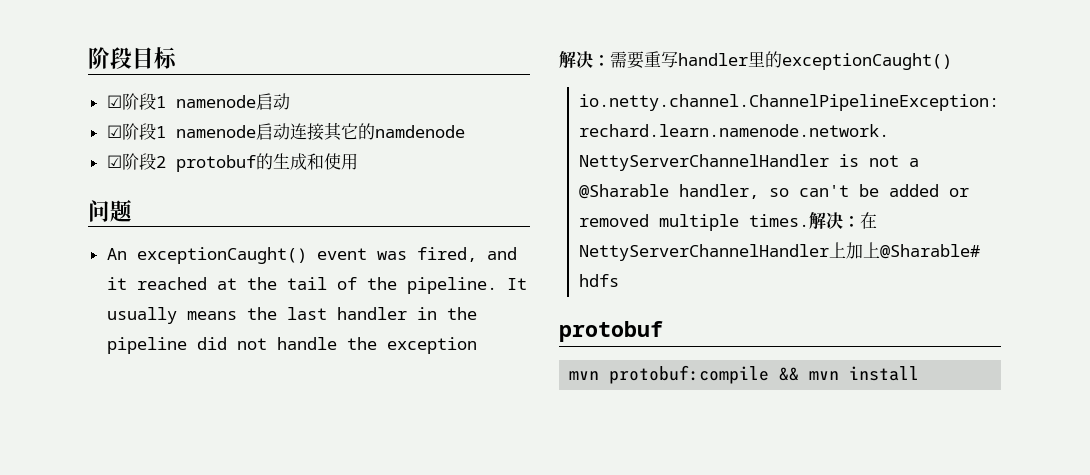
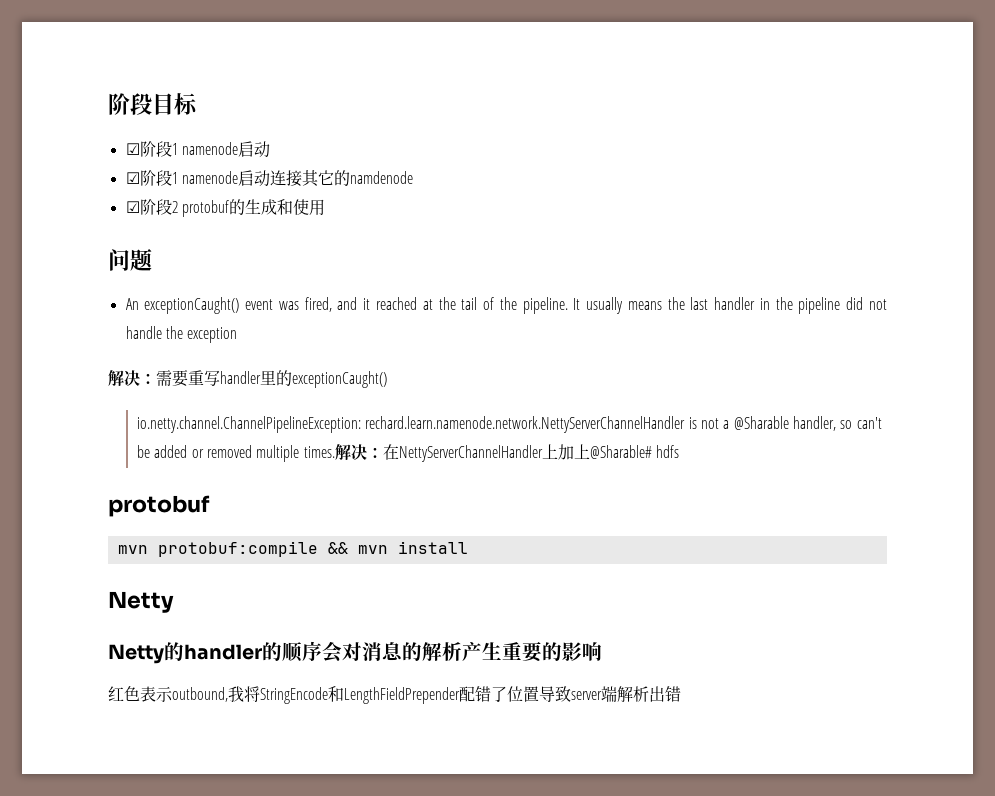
  mvn protobuf:compile && mvn install
+ Netty
+ Netty的handler的顺序会对消息的解析产生重要的影响
+ 红色表示outbound,我将StringEncode和LengthFieldPrepender配错了位置导致server端解析出错

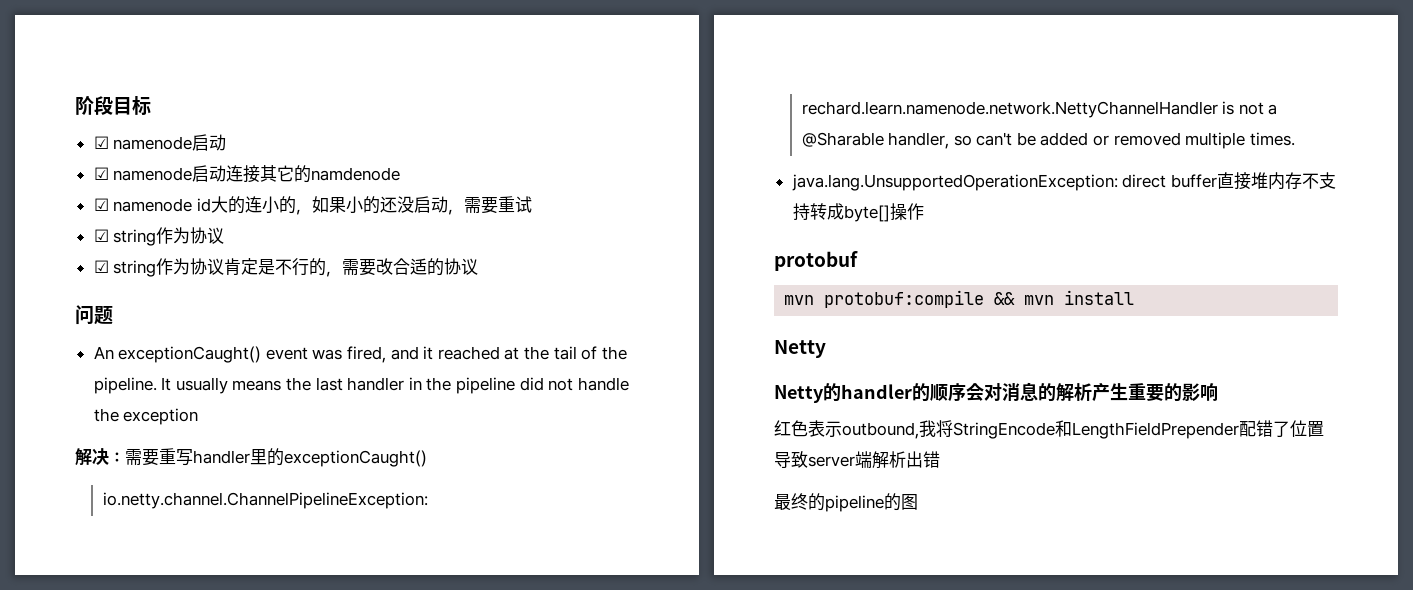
  阶段目标
- ☑阶段1 namenode启动
+ ☑ namenode启动
- ☑阶段1 namenode启动连接其它的namdenode
+ ☑ namenode启动连接其它的namdenode
- ☑阶段2 protobuf的生成和使用
+ ☑ namenode id大的连小的，如果小的还没启动，需要重试
+ ☑ string作为协议
+ ☑ string作为协议肯定是不行的，需要改合适的协议
- io.netty.channel.ChannelPipelineException: rechard.learn.namenode.network.NettyServerChannelHandler is not a @Sharable handler, so can't be added or removed multiple times.解决：在NettyServerChannelHandler上加上@Sharable# hdfs
+ io.netty.channel.ChannelPipelineException: rechard.learn.namenode.network.NettyChannelHandler is not a @Sharable handler, so can't be added or removed multiple times.
+ java.lang.UnsupportedOperationException: direct buffer直接堆内存不支持转成byte[]操作
+ 最终的pipeline的图

